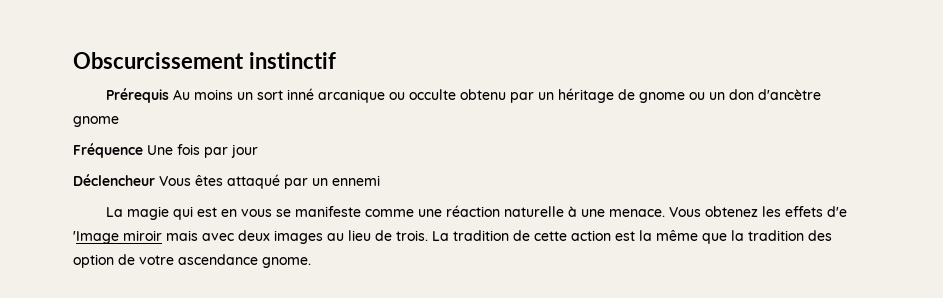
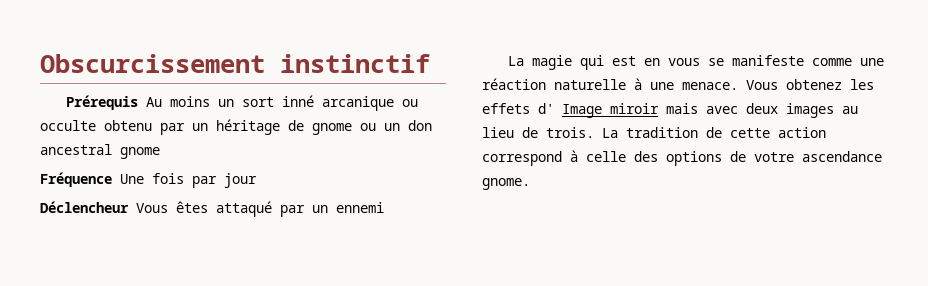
- Prérequis Au moins un sort inné arcanique ou occulte obtenu par un héritage de gnome ou un don d'ancètre gnome
+ Prérequis Au moins un sort inné arcanique ou occulte obtenu par un héritage de gnome ou un don ancestral gnome
- Vous obtenez les effets d'e 'Image miroir mais avec deux images au lieu de trois.
+ Vous obtenez les effets d' Image miroir mais avec deux images au lieu de trois.
- La tradition de cette action est la même que la tradition des option de votre ascendance gnome.
+ La tradition de cette action correspond à celle des options de votre ascendance gnome.

